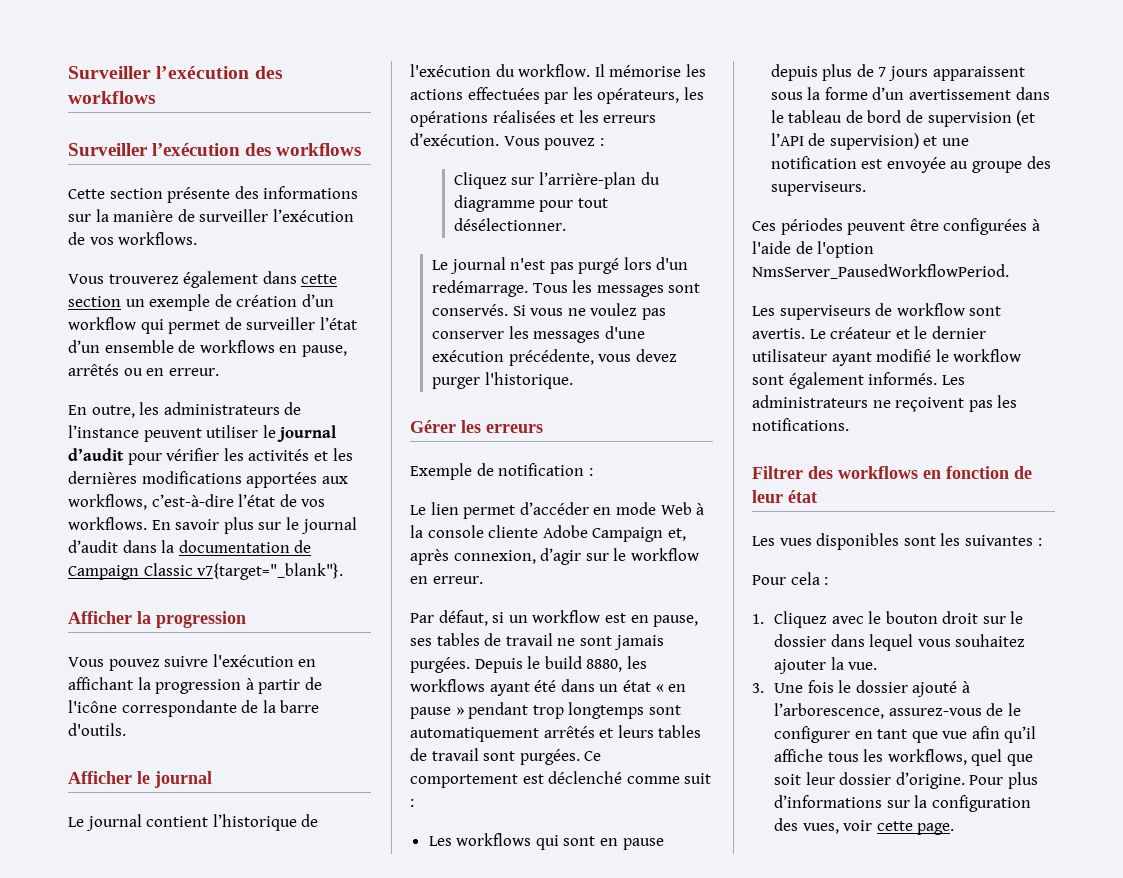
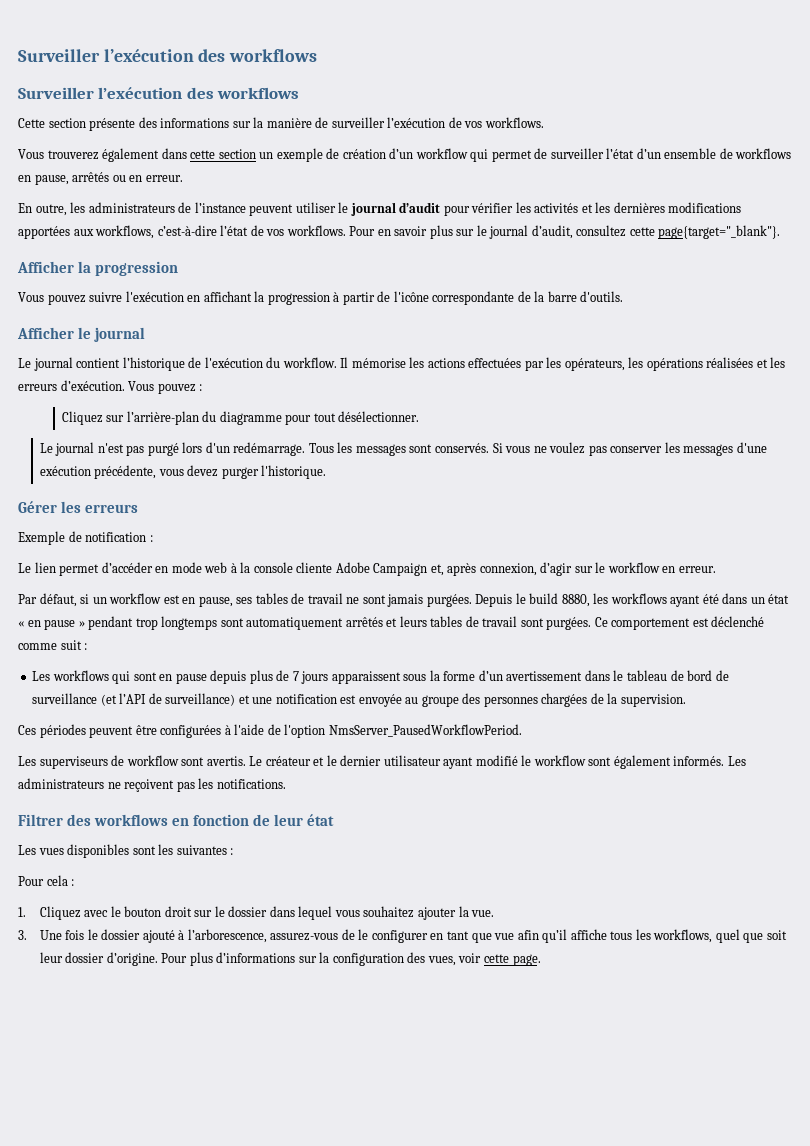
- En savoir plus sur le journal d’audit dans la documentation de Campaign Classic v7{target="_blank"}.
+ Pour en savoir plus sur le journal d’audit, consultez cette page{target="_blank"}.
- Le lien permet d’accéder en mode Web à la console cliente Adobe Campaign et, après connexion, d’agir sur le workflow en erreur.
+ Le lien permet d’accéder en mode web à la console cliente Adobe Campaign et, après connexion, d’agir sur le workflow en erreur.
- Les workflows qui sont en pause depuis plus de 7 jours apparaissent sous la forme d’un avertissement dans le tableau de bord de supervision (et l’API de supervision) et une notification est envoyée au groupe des superviseurs.
+ Les workflows qui sont en pause depuis plus de 7 jours apparaissent sous la forme d’un avertissement dans le tableau de bord de surveillance (et l’API de surveillance) et une notification est envoyée au groupe des personnes chargées de la supervision.

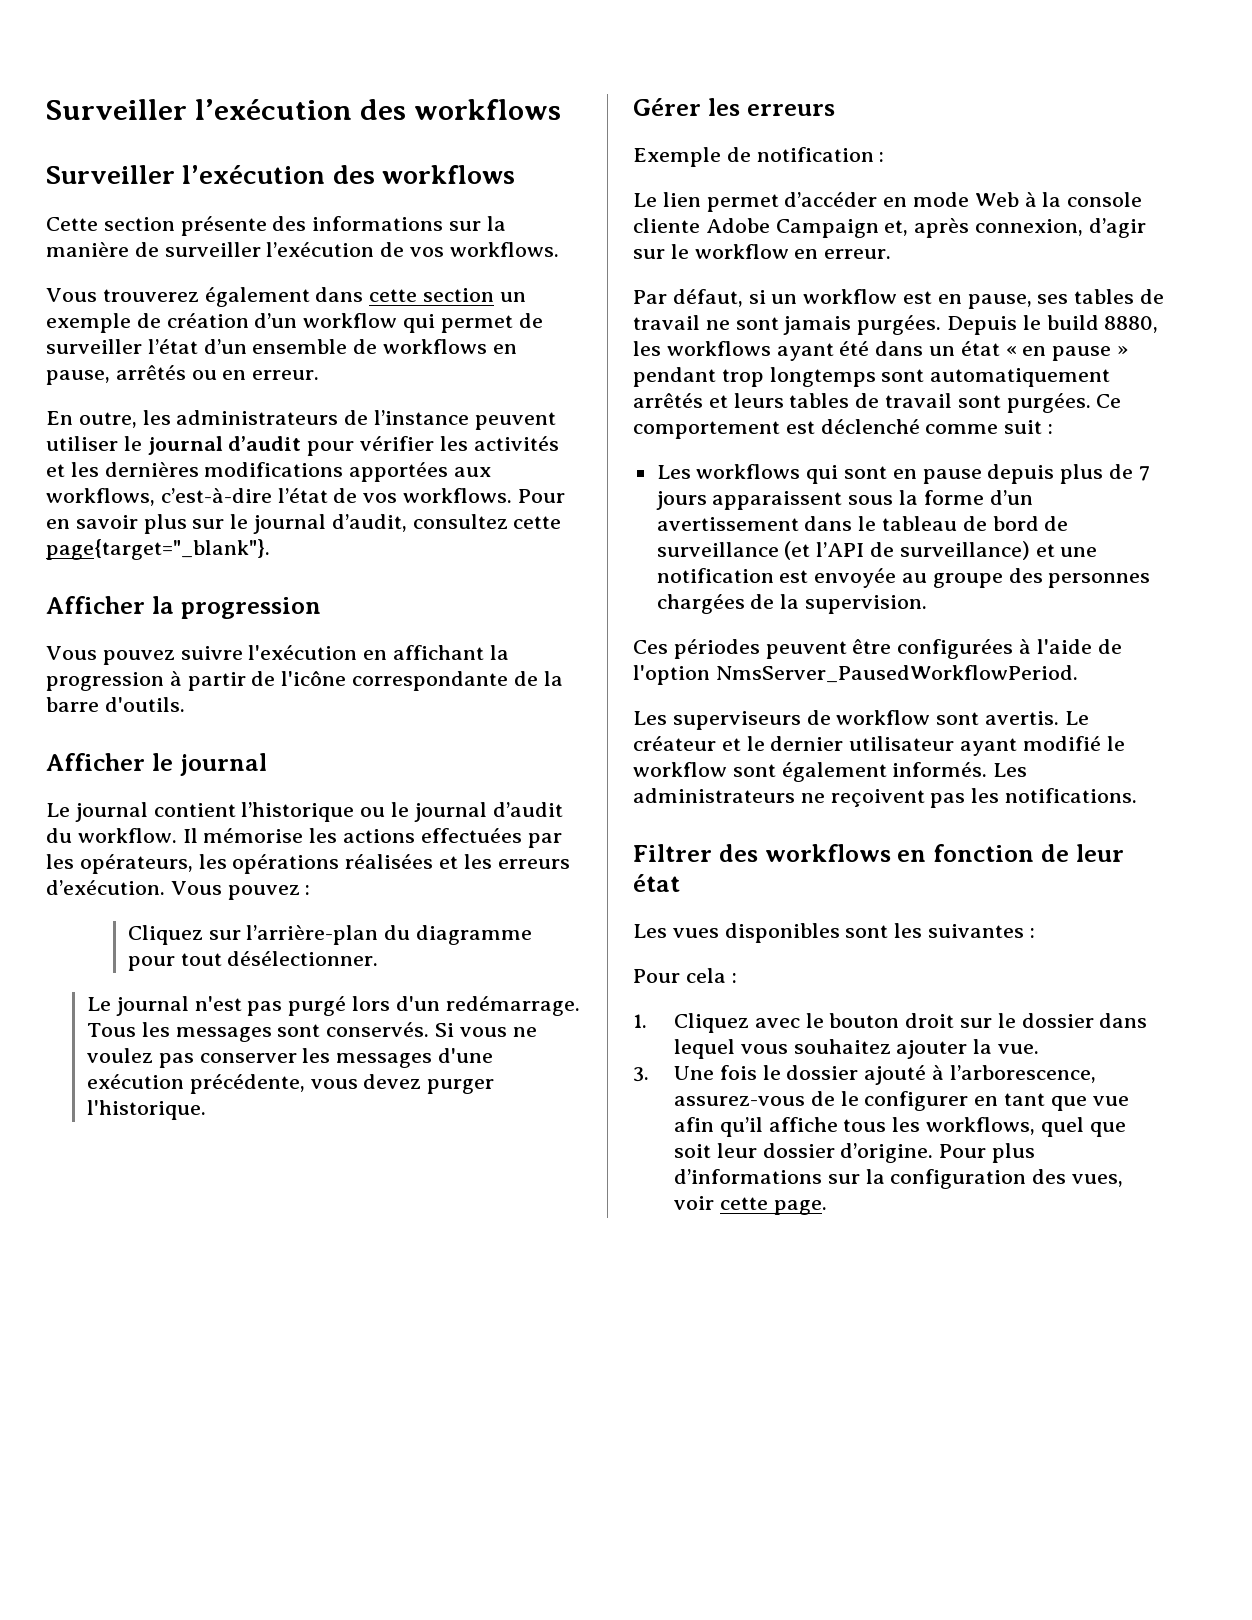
- Le journal contient l’historique de l'exécution du workflow.
+ Le journal contient l’historique ou le journal d’audit du workflow.
- Le lien permet d’accéder en mode web à la console cliente Adobe Campaign et, après connexion, d’agir sur le workflow en erreur.
+ Le lien permet d’accéder en mode Web à la console cliente Adobe Campaign et, après connexion, d’agir sur le workflow en erreur.

